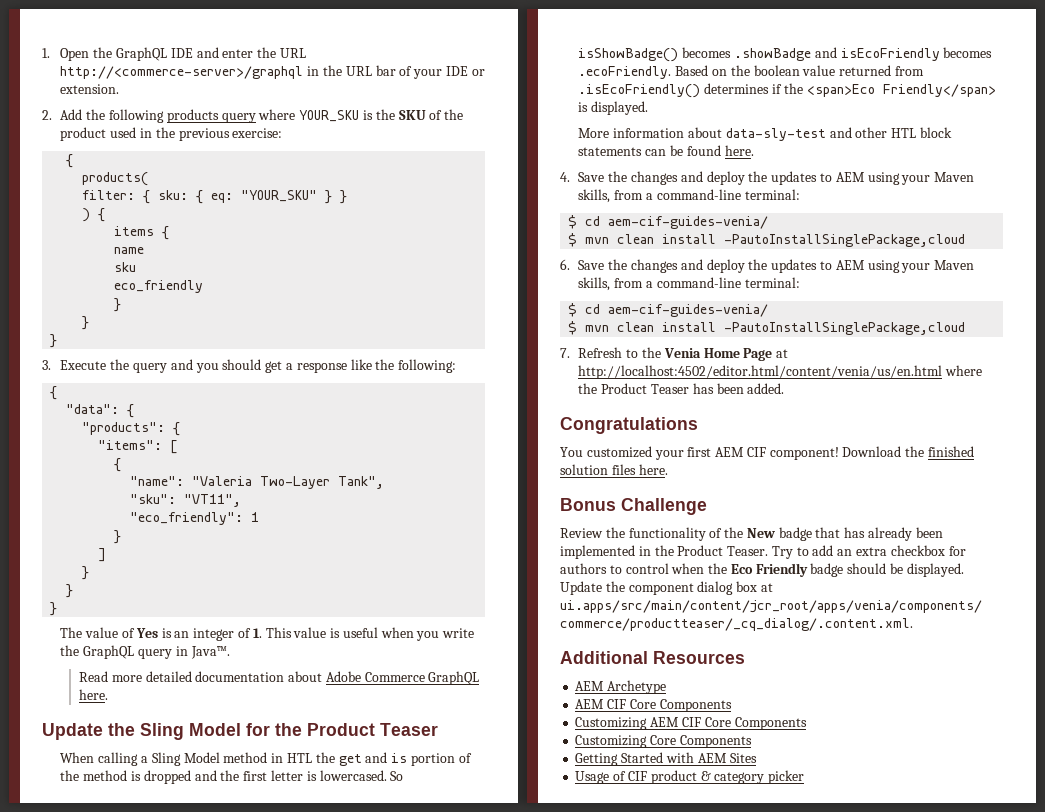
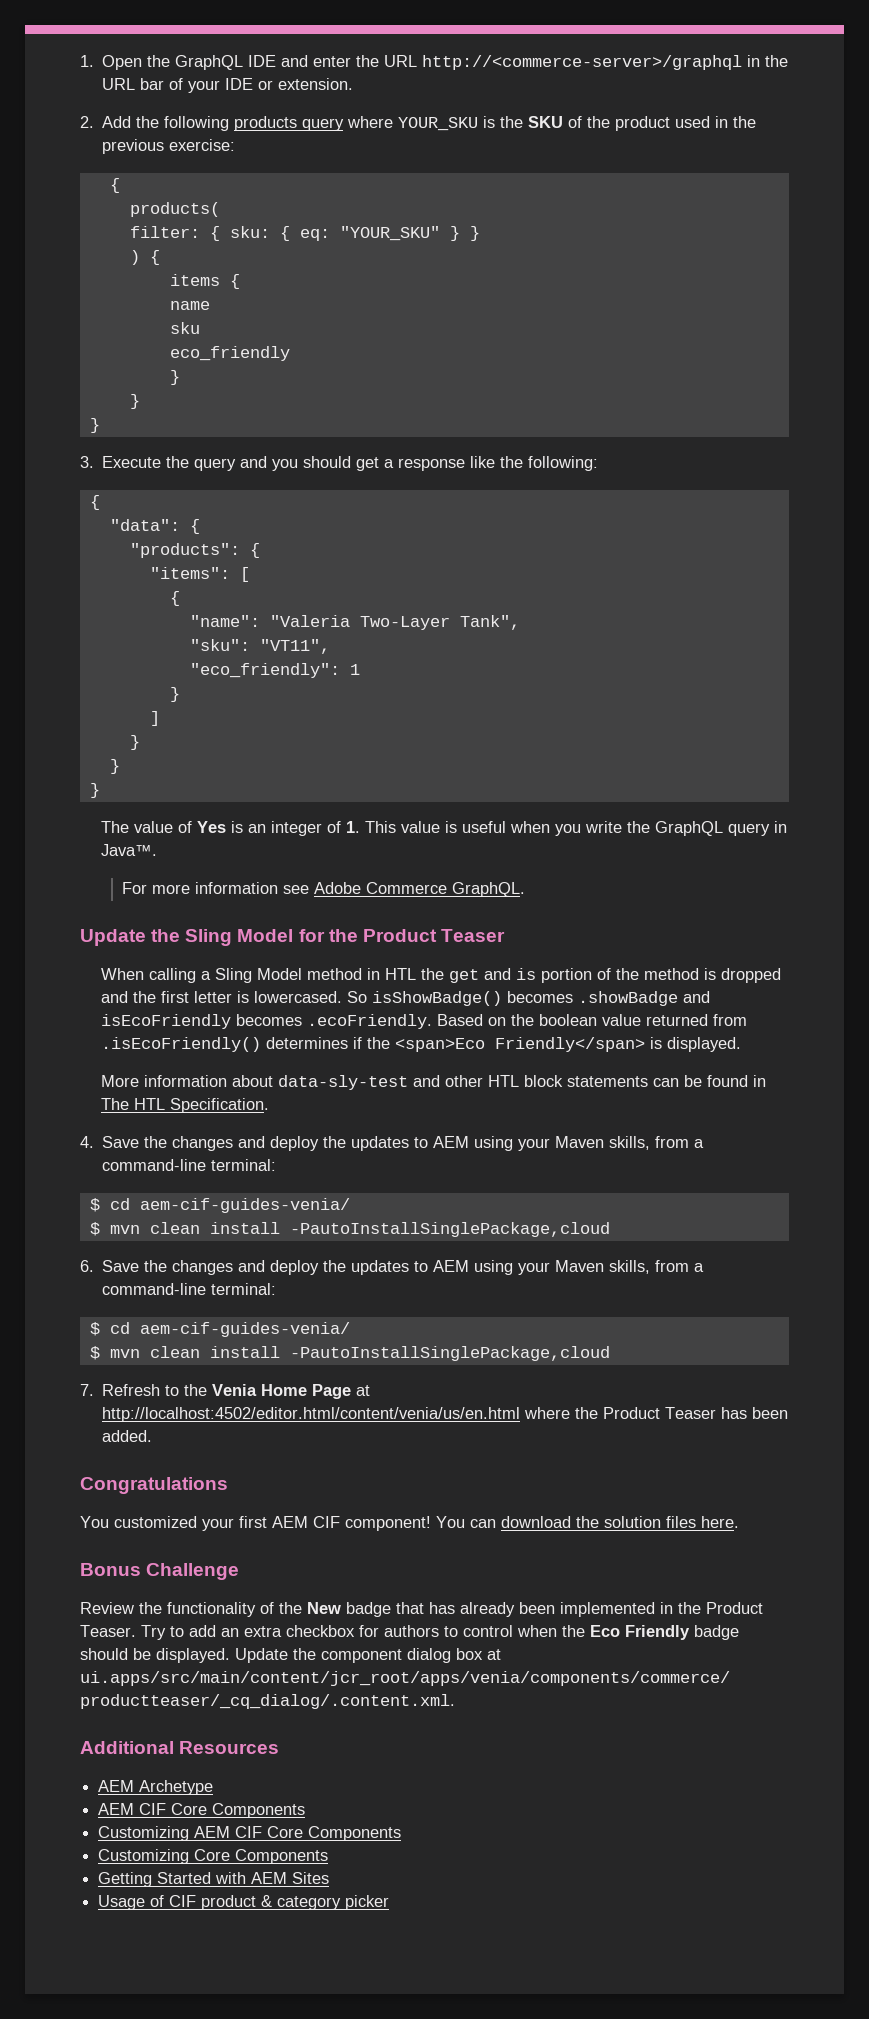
- Read more detailed documentation about Adobe Commerce GraphQL here.
+ For more information see Adobe Commerce GraphQL.
- More information about data-sly-test and other HTL block statements can be found here.
+ More information about data-sly-test and other HTL block statements can be found in The HTL Specification.
- Download the finished solution files here.
+ You can download the solution files here.

